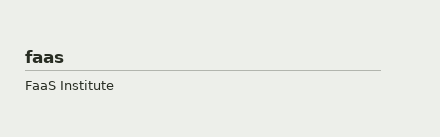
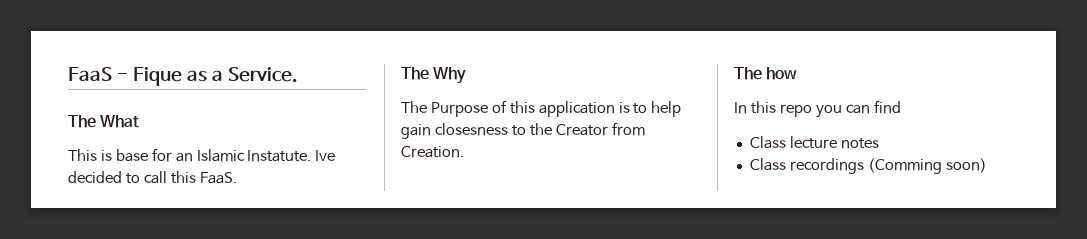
- faas
- FaaS Institute
+ FaaS - Fique as a Service.
+ The What
+ This is base for an Islamic Instatute. Ive decided to call this FaaS.
+ The Why
+ The Purpose of this application is to help gain closesness to the Creator from Creation.
+ The how
+ In this repo you can find
+ Class lecture notes
+ Class recordings (Comming soon)

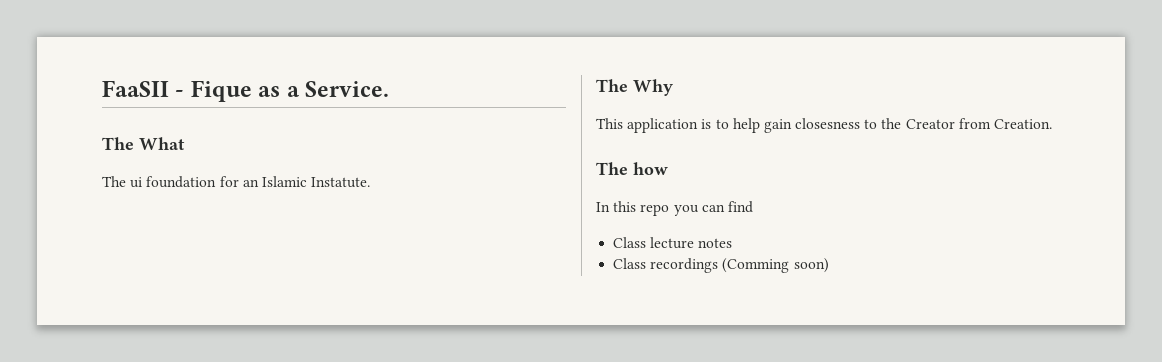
- FaaS - Fique as a Service.
+ FaaSII - Fique as a Service.
- This is base for an Islamic Instatute. Ive decided to call this FaaS.
+ The ui foundation for an Islamic Instatute.
  The Why
- The Purpose of this application is to help gain closesness to the Creator from Creation.
+ This application is to help gain closesness to the Creator from Creation.

